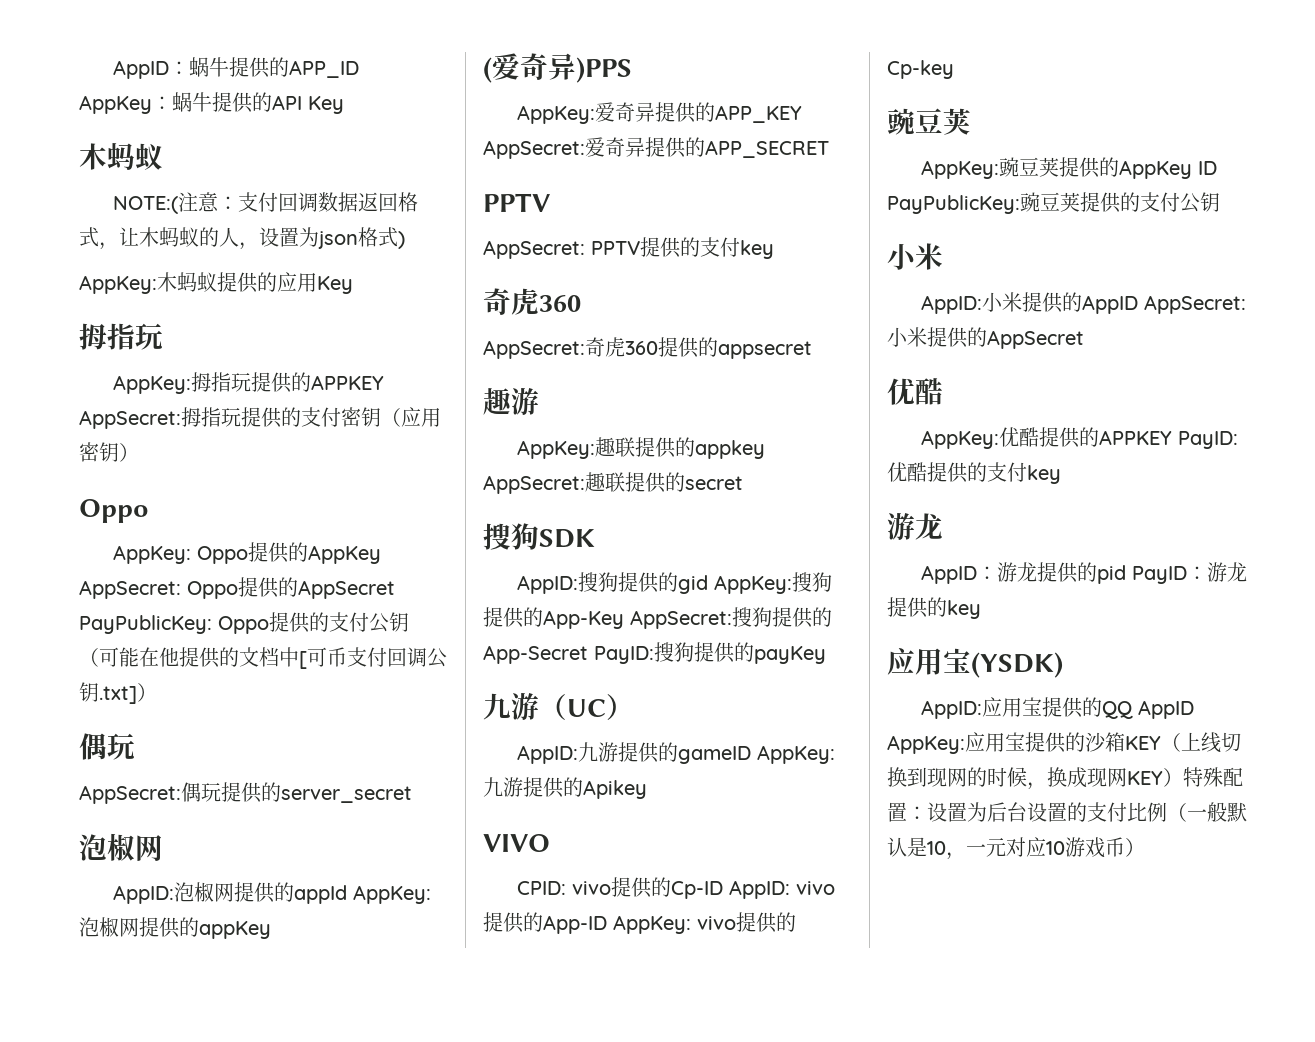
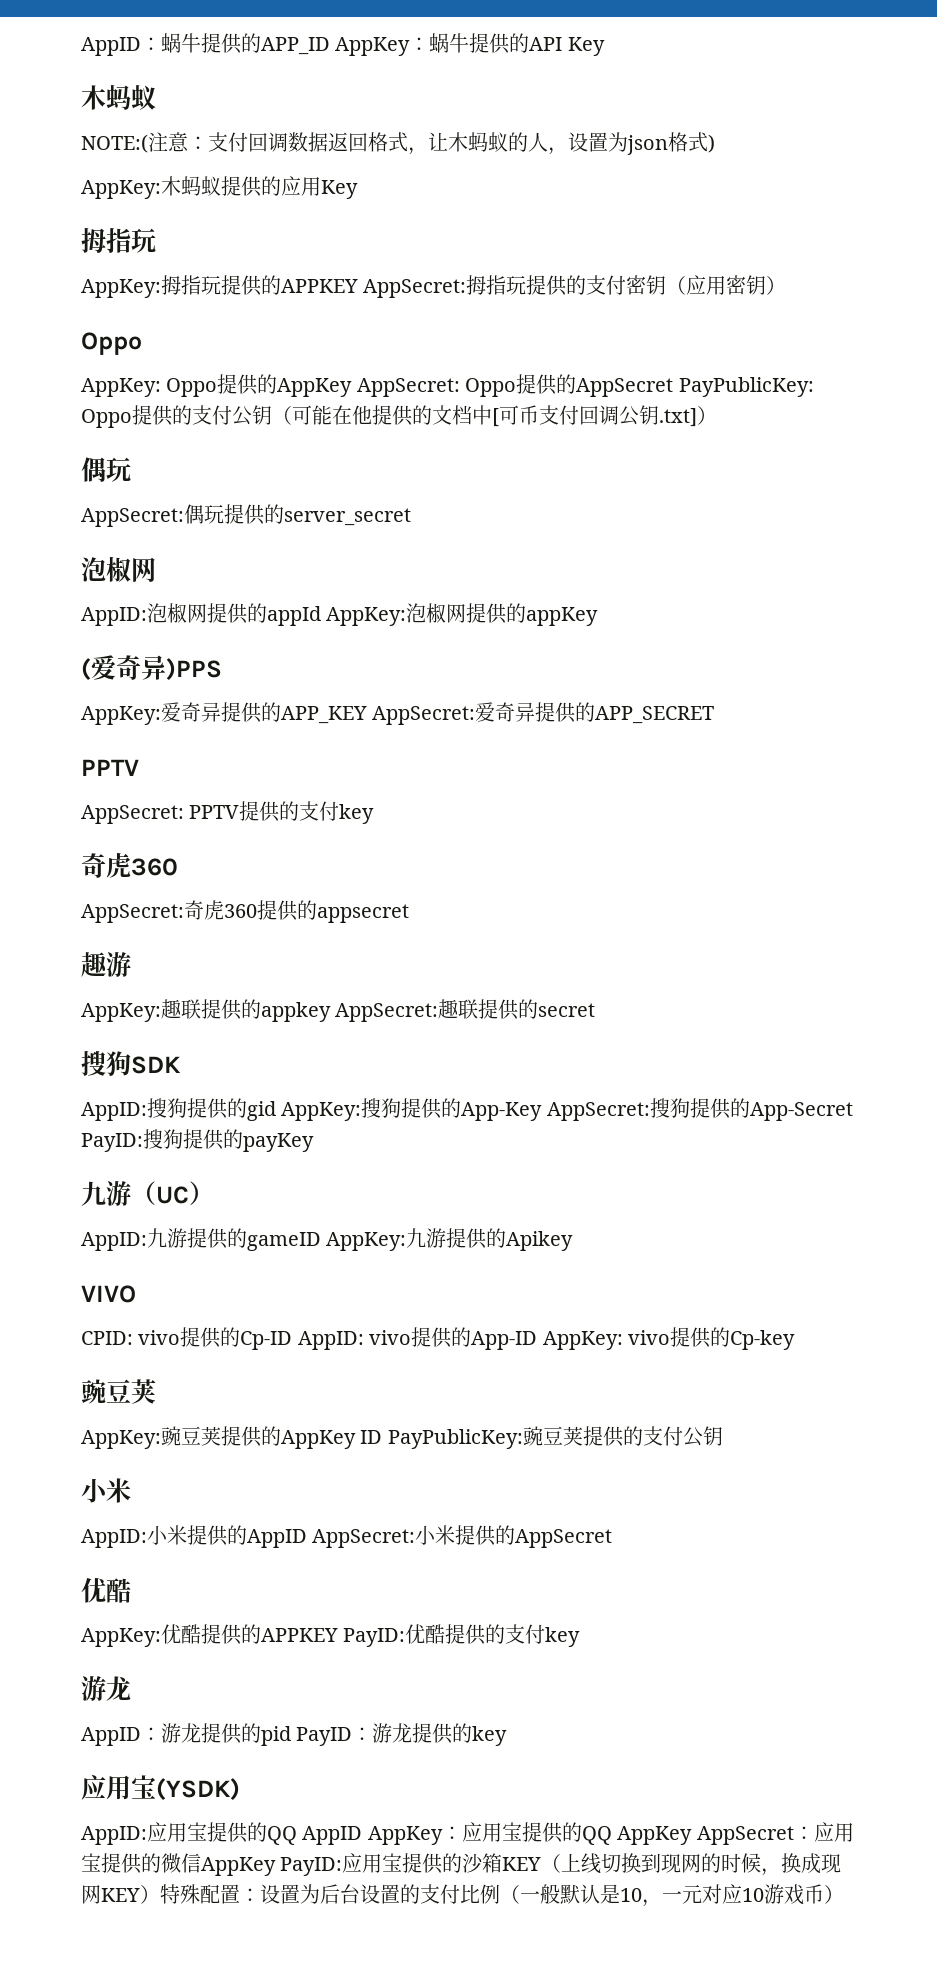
- AppID:应用宝提供的QQ AppID AppKey:应用宝提供的沙箱KEY（上线切换到现网的时候，换成现网KEY）特殊配置：设置为后台设置的支付比例（一般默认是10，一元对应10游戏币）
+ AppID:应用宝提供的QQ AppID AppKey：应用宝提供的QQ AppKey AppSecret：应用宝提供的微信AppKey PayID:应用宝提供的沙箱KEY（上线切换到现网的时候，换成现网KEY）特殊配置：设置为后台设置的支付比例（一般默认是10，一元对应10游戏币）

